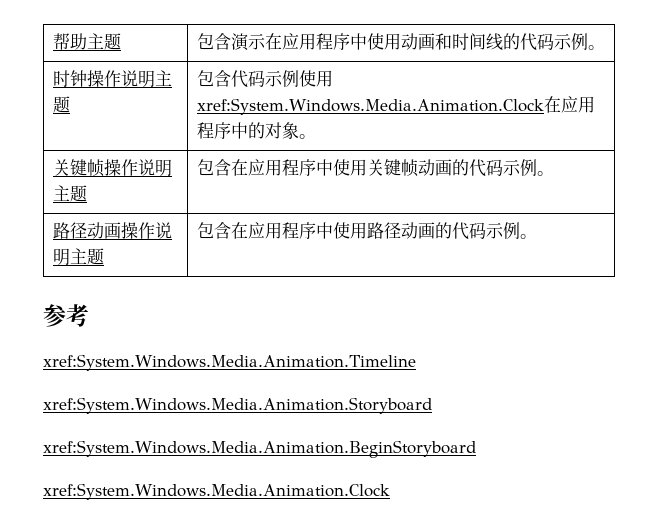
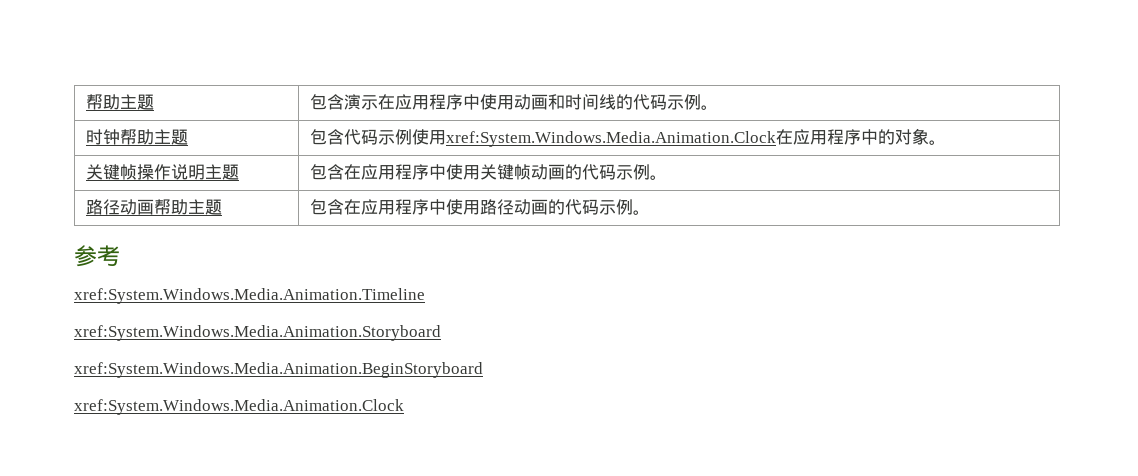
- 时钟操作说明主题 | 包含代码示例使用xref:System.Windows.Media.Animation.Clock在应用程序中的对象。
+ 时钟帮助主题 | 包含代码示例使用xref:System.Windows.Media.Animation.Clock在应用程序中的对象。
- 路径动画操作说明主题 | 包含在应用程序中使用路径动画的代码示例。
+ 路径动画帮助主题 | 包含在应用程序中使用路径动画的代码示例。

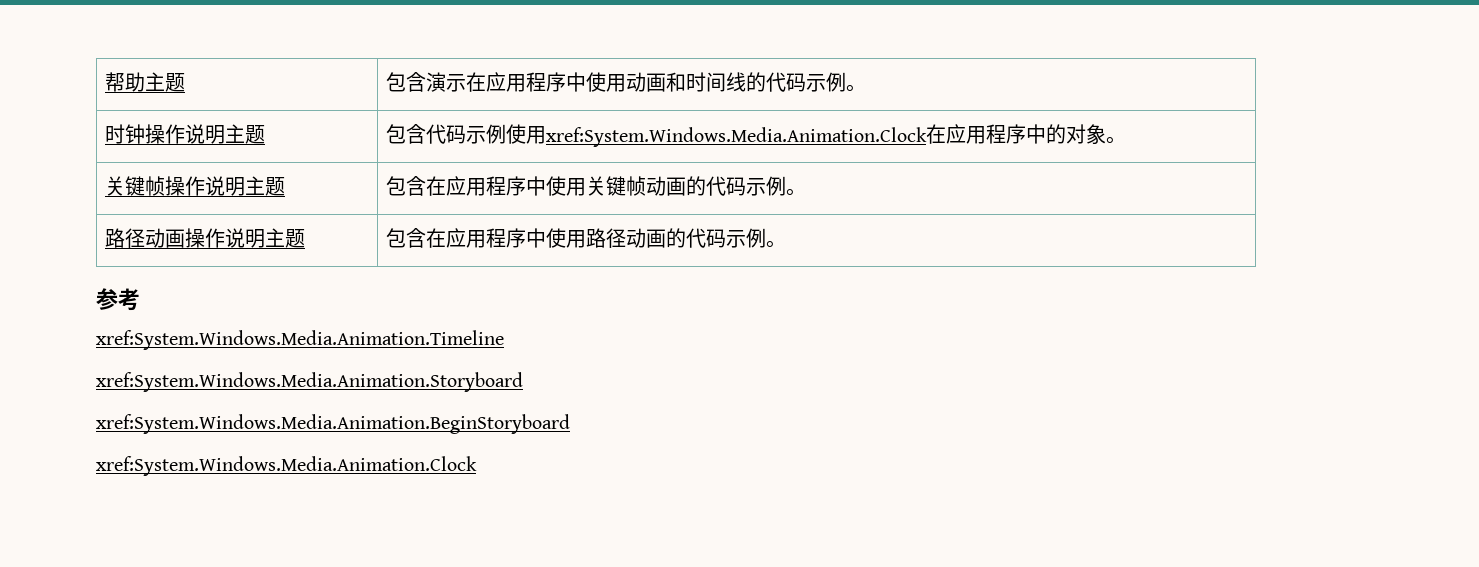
- 时钟帮助主题 | 包含代码示例使用xref:System.Windows.Media.Animation.Clock在应用程序中的对象。
+ 时钟操作说明主题 | 包含代码示例使用xref:System.Windows.Media.Animation.Clock在应用程序中的对象。
- 路径动画帮助主题 | 包含在应用程序中使用路径动画的代码示例。
+ 路径动画操作说明主题 | 包含在应用程序中使用路径动画的代码示例。

